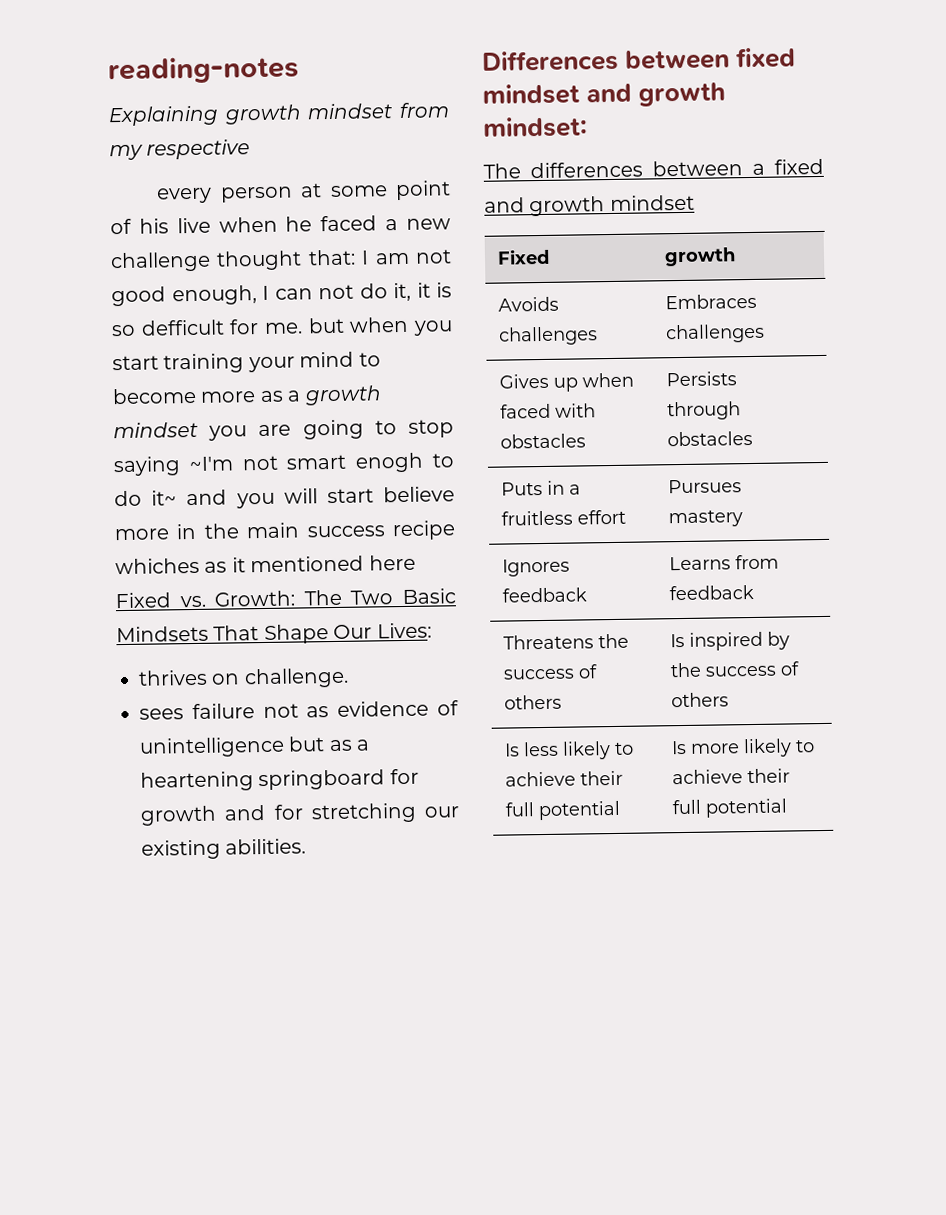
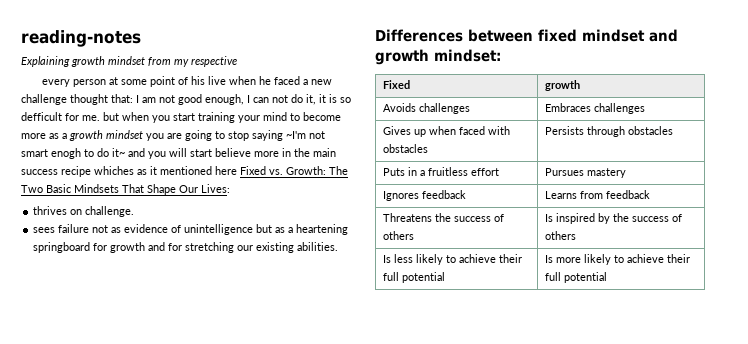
- The differences between a fixed and growth mindset

